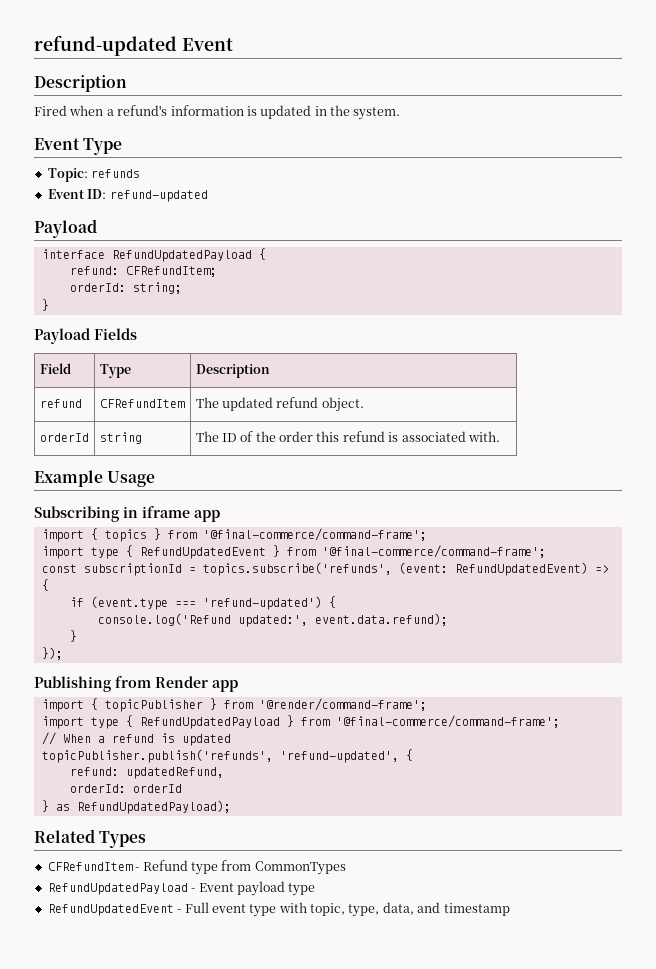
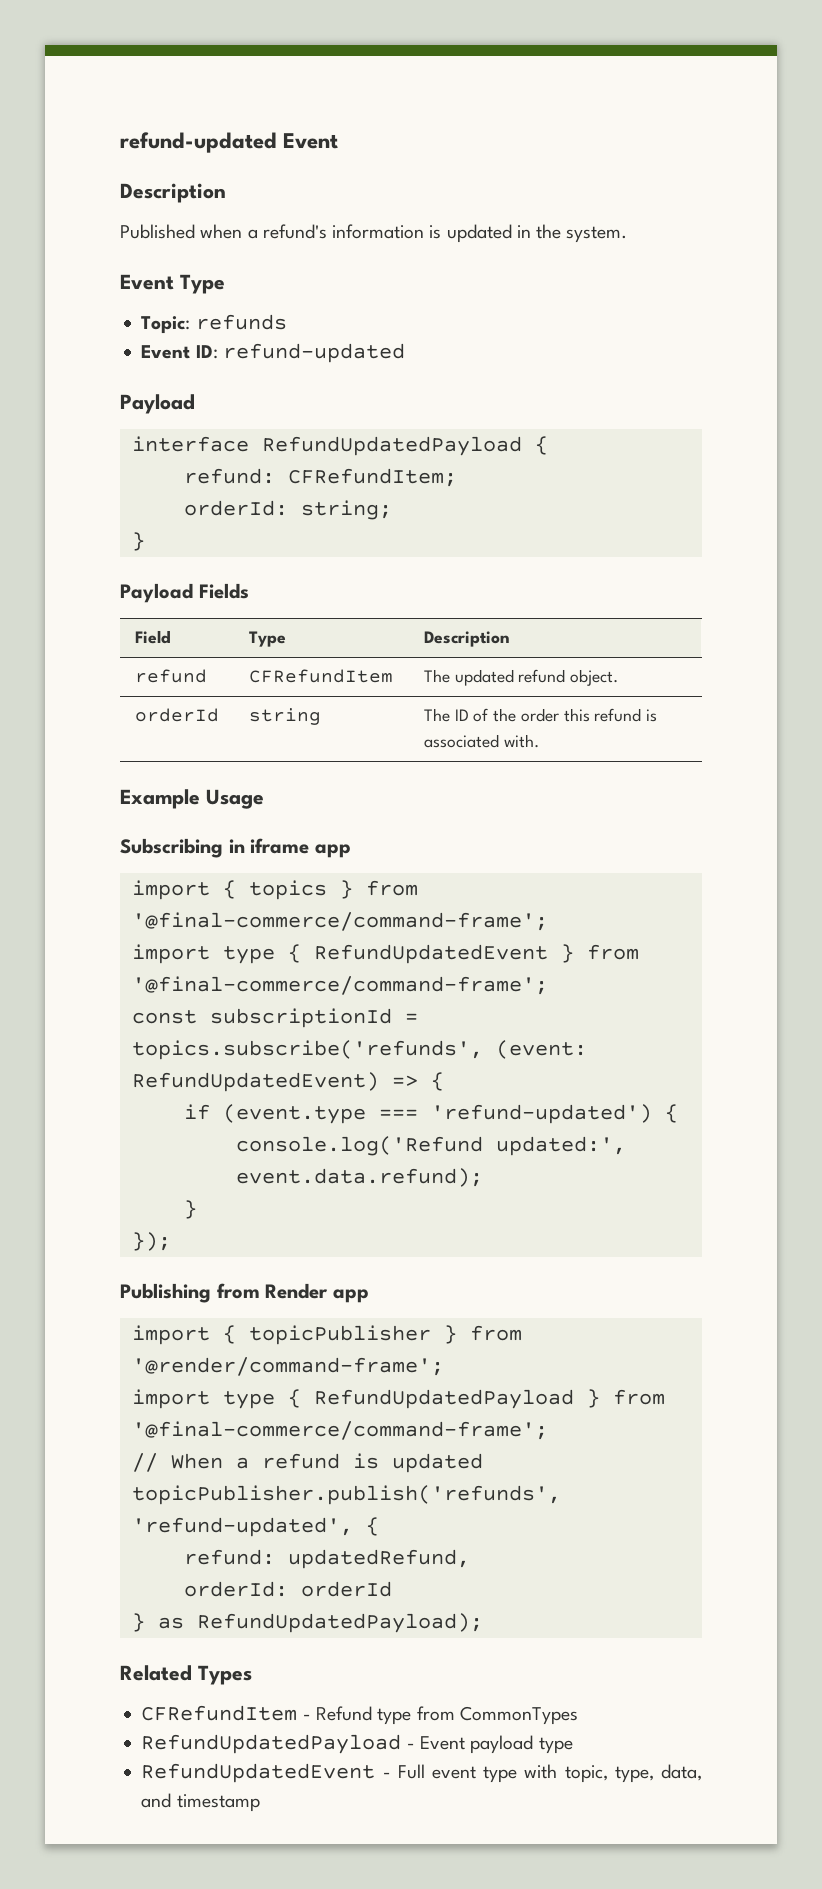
- Fired when a refund's information is updated in the system.
+ Published when a refund's information is updated in the system.

